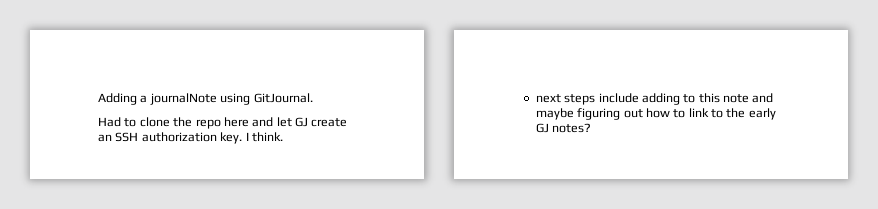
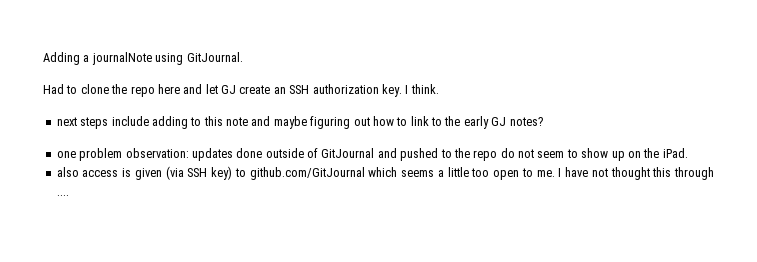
+ one problem observation: updates done outside of GitJournal and pushed to the repo do not seem to show up on the iPad.
+ also access is given (via SSH key) to github.com/GitJournal which seems a little too open to me. I have not thought this through ....

